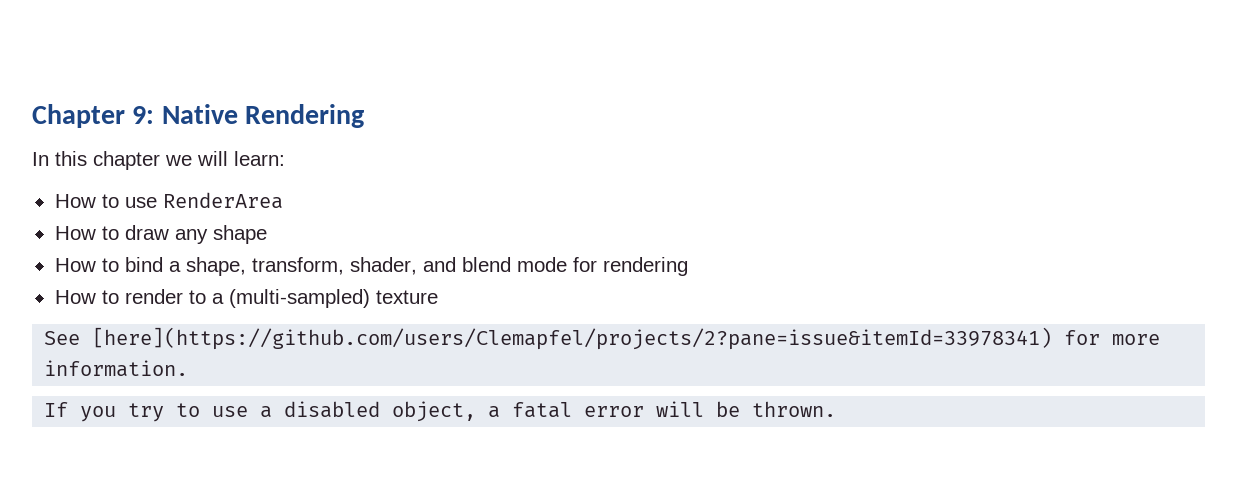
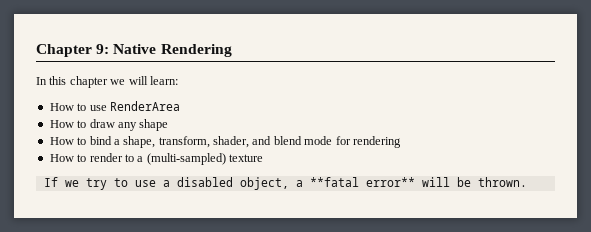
- See [here](https://github.com/users/Clemapfel/projects/2?pane=issue&itemId=33978341) for more information.
- If you try to use a disabled object, a fatal error will be thrown.
+ If we try to use a disabled object, a **fatal error** will be thrown.

